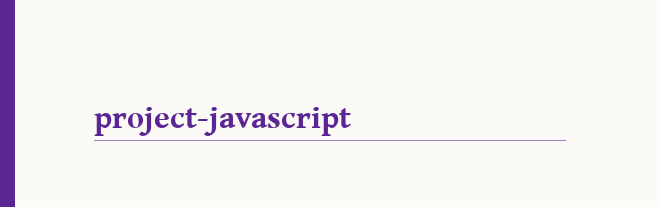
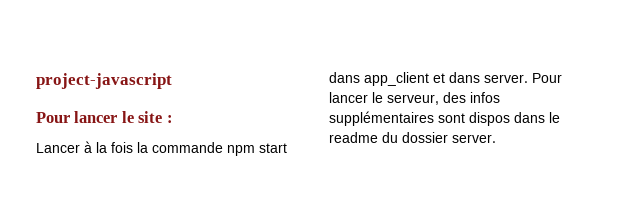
+ Pour lancer le site :
+ Lancer à la fois la commande npm start dans app_client et dans server. Pour lancer le serveur, des infos supplémentaires sont dispos dans le readme du dossier server.

